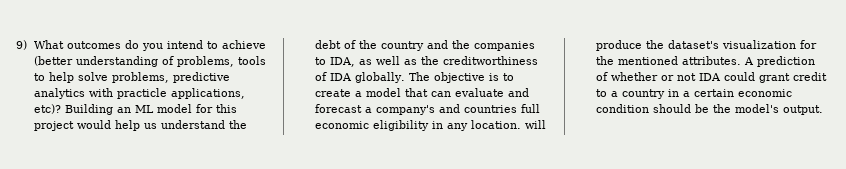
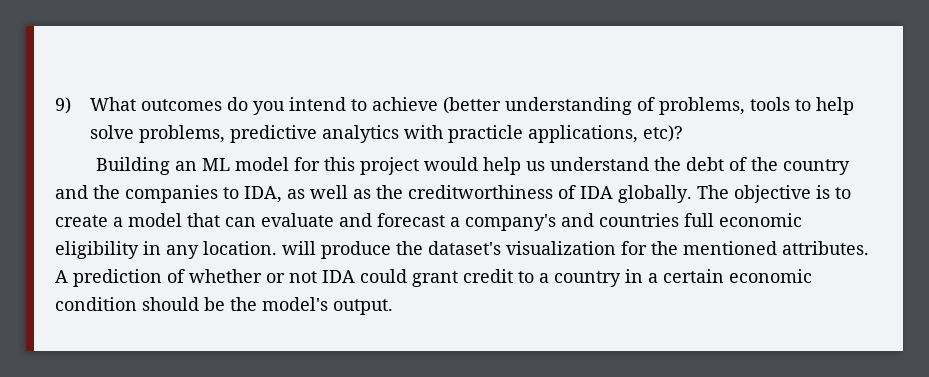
- 9) What outcomes do you intend to achieve (better understanding of problems, tools to help solve problems, predictive analytics with practicle applications, etc)? Building an ML model for this project would help us understand the debt of the country and the companies to IDA, as well as the creditworthiness of IDA globally.
+ 9) What outcomes do you intend to achieve (better understanding of problems, tools to help solve problems, predictive analytics with practicle applications, etc)?
+ Building an ML model for this project would help us understand the debt of the country and the companies to IDA, as well as the creditworthiness of IDA globally.

